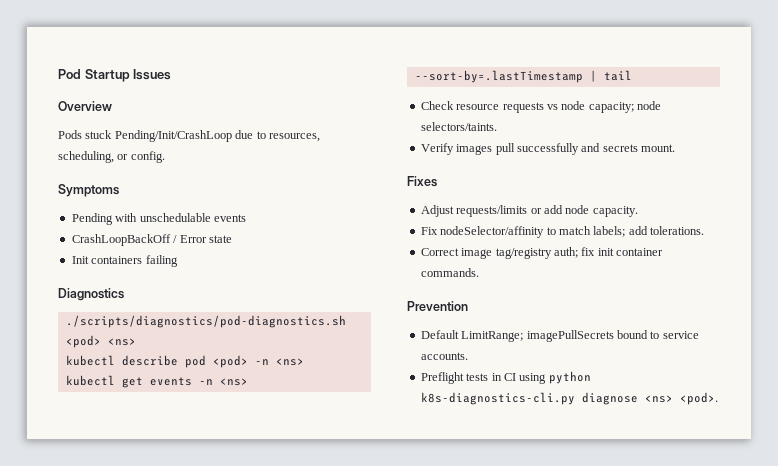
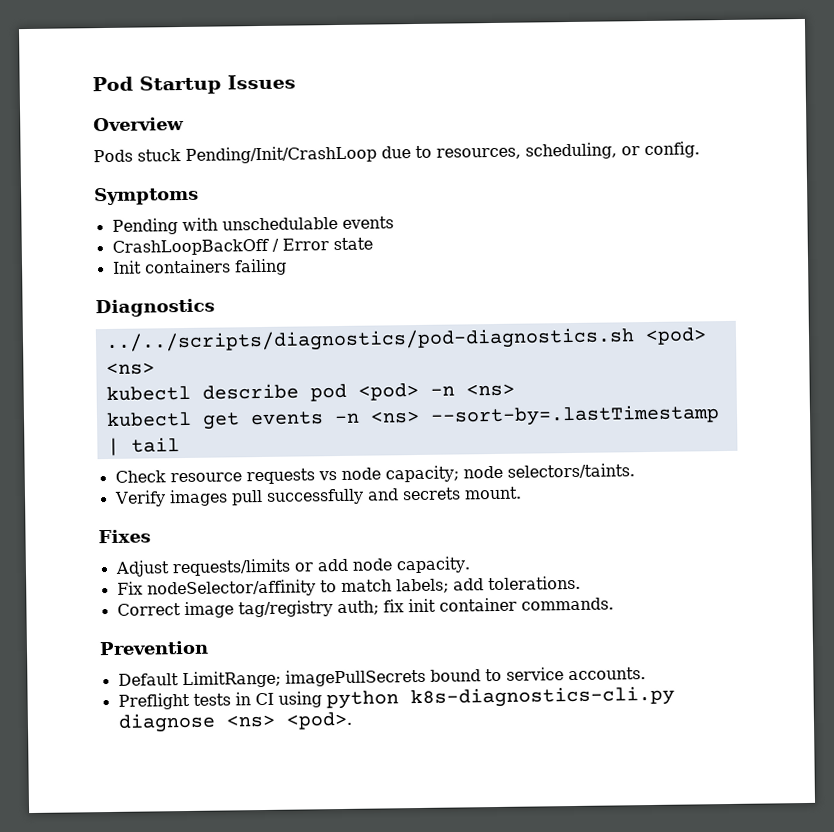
- ./scripts/diagnostics/pod-diagnostics.sh <pod> <ns>
+ ../../scripts/diagnostics/pod-diagnostics.sh <pod> <ns>

